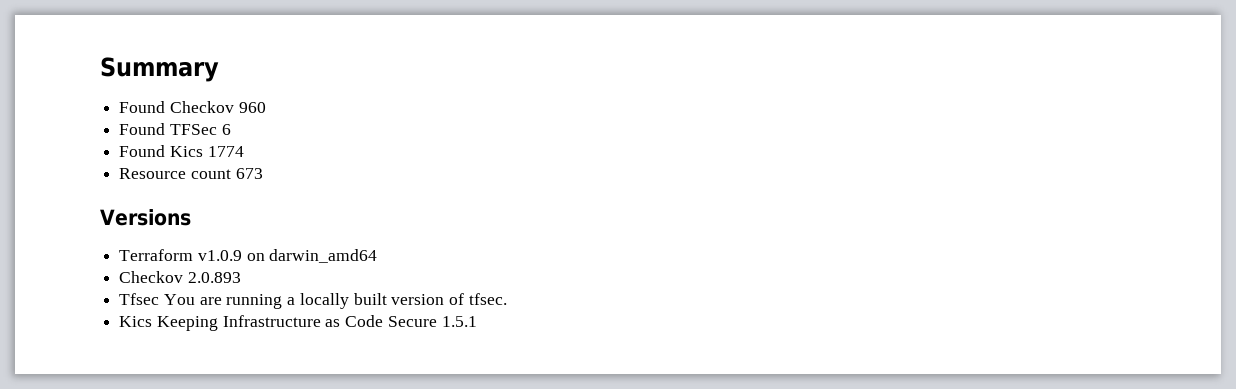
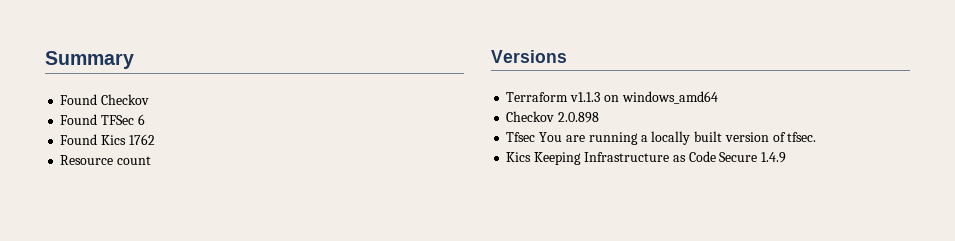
- Found Checkov 960
+ Found Checkov
- Found Kics 1774
+ Found Kics 1762
- Resource count 673
+ Resource count
- Terraform v1.0.9 on darwin_amd64
- Checkov 2.0.893
+ Terraform v1.1.3 on windows_amd64
+ Checkov 2.0.898
- Kics Keeping Infrastructure as Code Secure 1.5.1
+ Kics Keeping Infrastructure as Code Secure 1.4.9

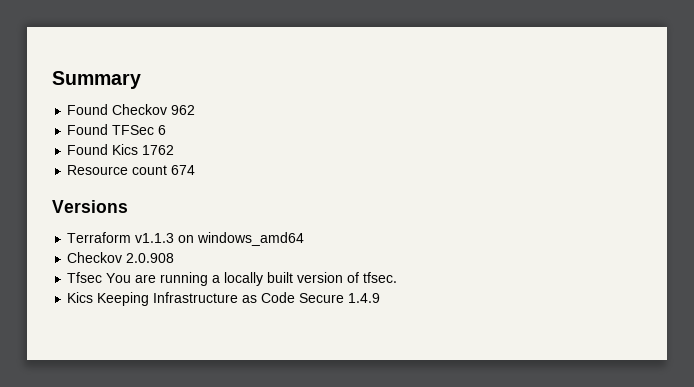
- Found Checkov
+ Found Checkov 962
- Resource count
+ Resource count 674
- Checkov 2.0.898
+ Checkov 2.0.908

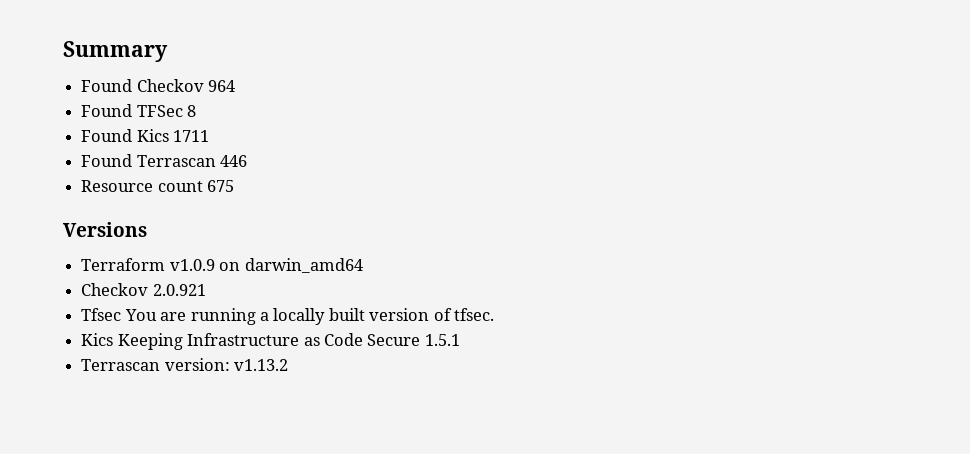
- Found Checkov 962
+ Found Checkov 964
- Found TFSec 6
+ Found TFSec 8
- Found Kics 1762
+ Found Kics 1711
+ Found Terrascan 446
- Resource count 674
+ Resource count 675
- Terraform v1.1.3 on windows_amd64
- Checkov 2.0.908
+ Terraform v1.0.9 on darwin_amd64
+ Checkov 2.0.921
- Kics Keeping Infrastructure as Code Secure 1.4.9
+ Kics Keeping Infrastructure as Code Secure 1.5.1
+ Terrascan version: v1.13.2

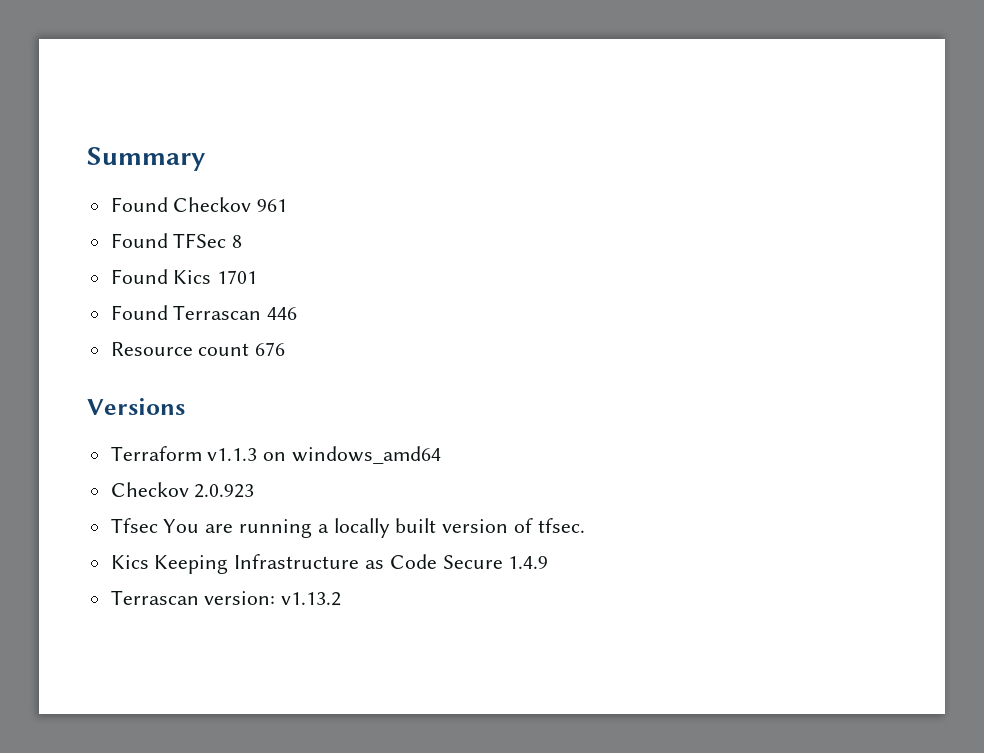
- Found Checkov 964
+ Found Checkov 961
- Found Kics 1711
+ Found Kics 1701
- Resource count 675
+ Resource count 676
- Terraform v1.0.9 on darwin_amd64
- Checkov 2.0.921
+ Terraform v1.1.3 on windows_amd64
+ Checkov 2.0.923
- Kics Keeping Infrastructure as Code Secure 1.5.1
+ Kics Keeping Infrastructure as Code Secure 1.4.9

